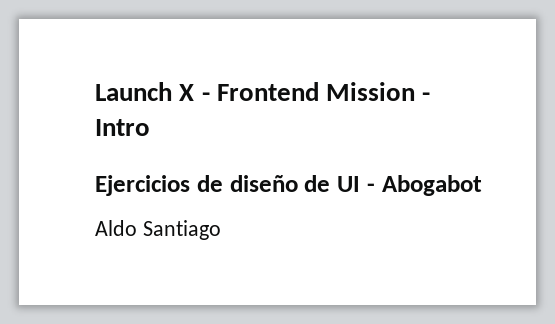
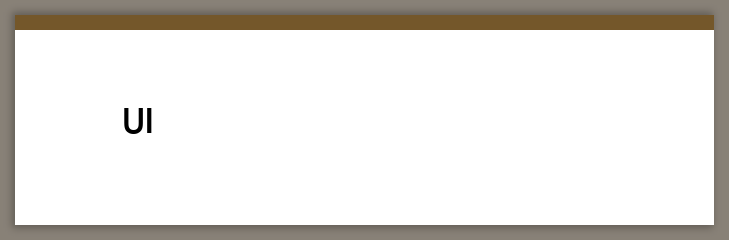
- Launch X - Frontend Mission - Intro
- Ejercicios de diseño de UI - Abogabot
- Aldo Santiago
+ UI

